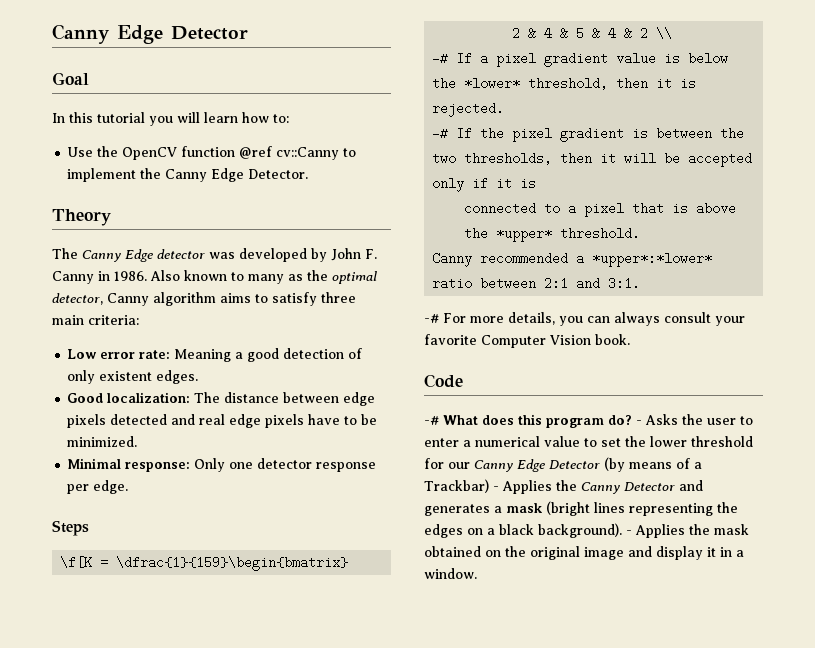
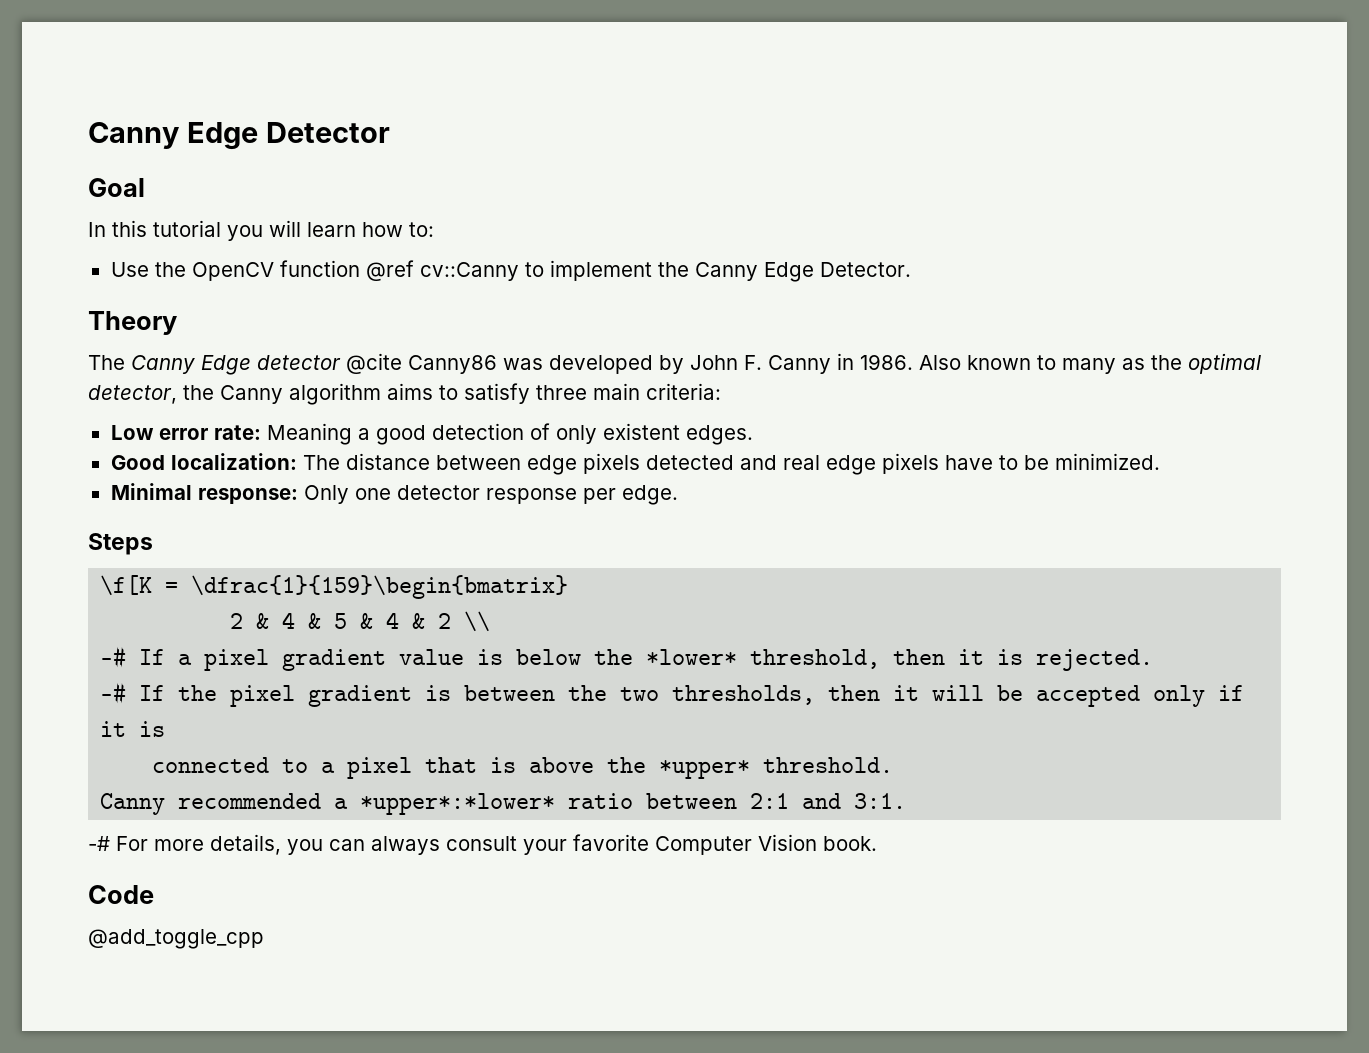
- The Canny Edge detector was developed by John F. Canny in 1986.
+ The Canny Edge detector @cite Canny86 was developed by John F. Canny in 1986.
- Also known to many as the optimal detector, Canny algorithm aims to satisfy three main criteria:
+ Also known to many as the optimal detector, the Canny algorithm aims to satisfy three main criteria:
- -# What does this program do? - Asks the user to enter a numerical value to set the lower threshold for our Canny Edge Detector (by means of a Trackbar) - Applies the Canny Detector and generates a mask (bright lines representing the edges on a black background). - Applies the mask obtained on the original image and display it in a window.
+ @add_toggle_cpp

